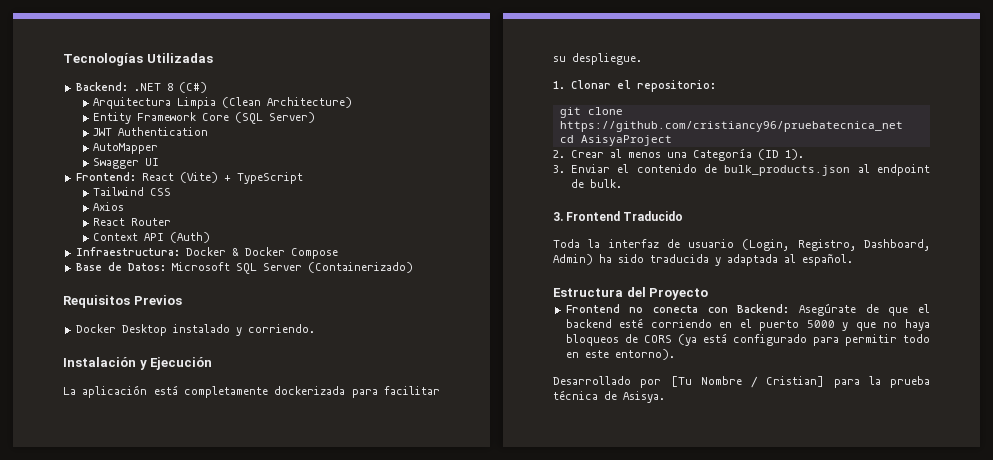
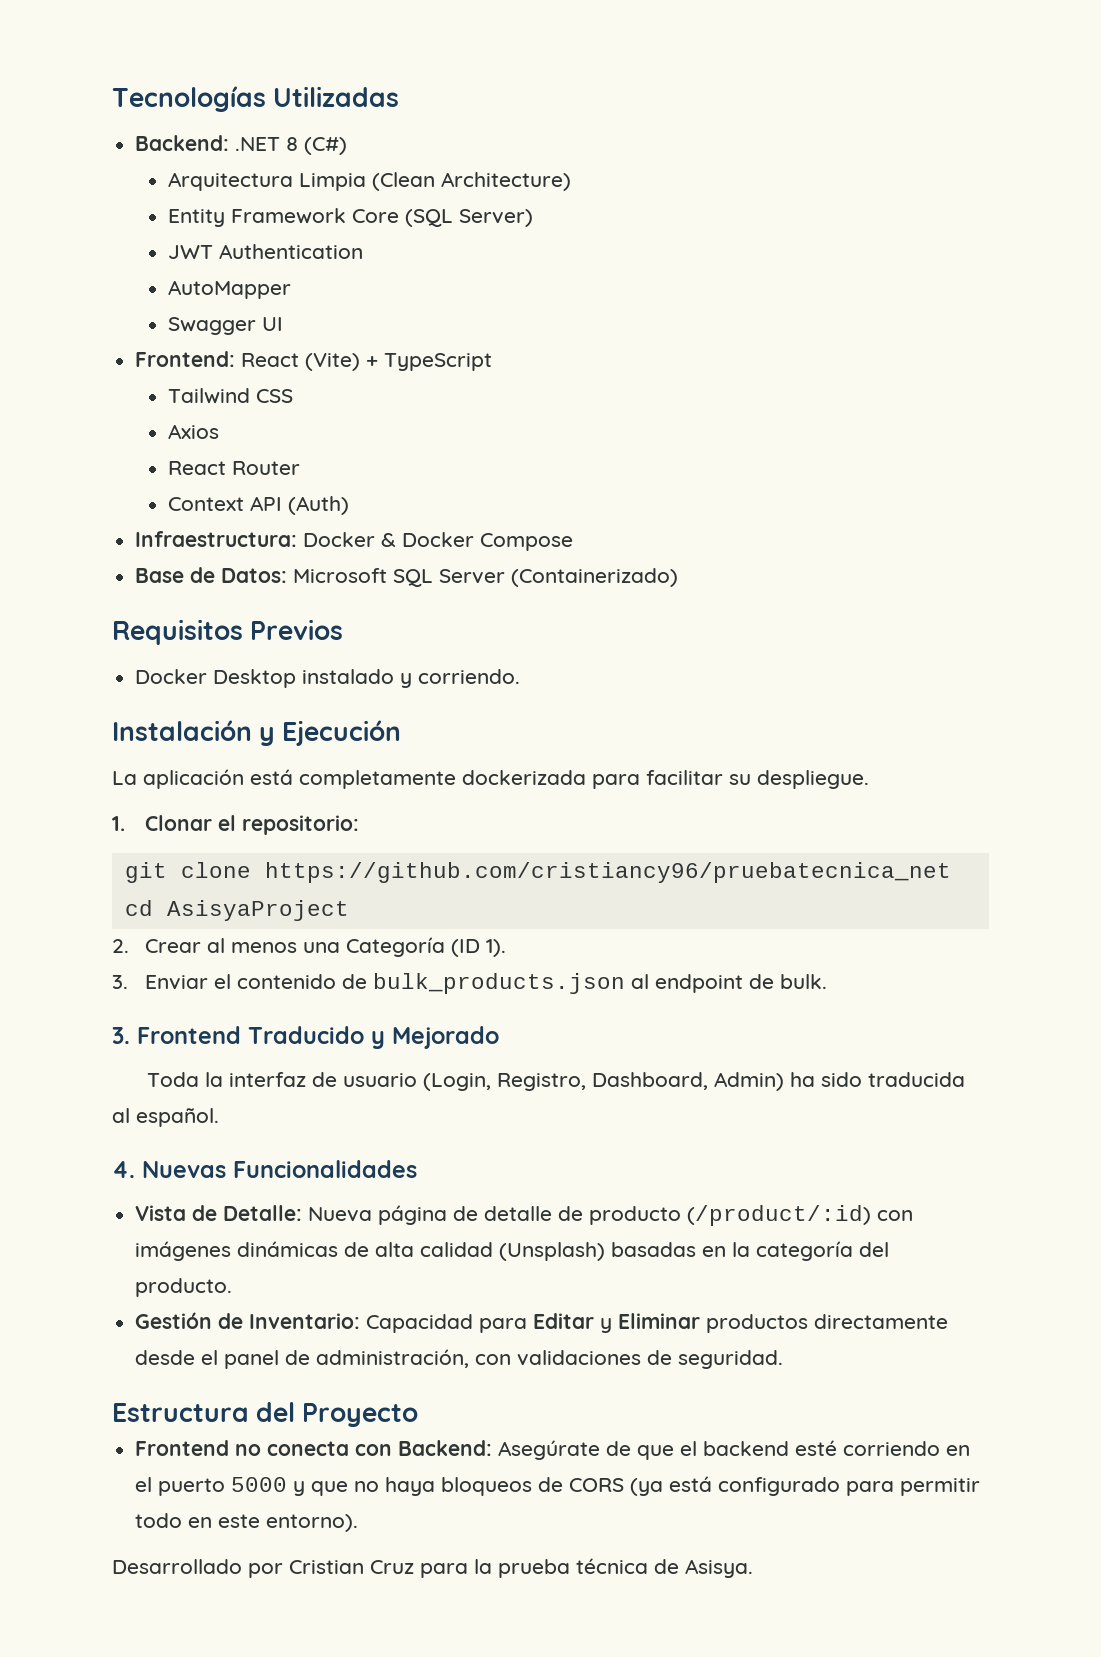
- 3. Frontend Traducido
+ 3. Frontend Traducido y Mejorado
- Toda la interfaz de usuario (Login, Registro, Dashboard, Admin) ha sido traducida y adaptada al español.
+ Toda la interfaz de usuario (Login, Registro, Dashboard, Admin) ha sido traducida al español.
+ 4. Nuevas Funcionalidades
+ Vista de Detalle: Nueva página de detalle de producto (/product/:id) con imágenes dinámicas de alta calidad (Unsplash) basadas en la categoría del producto.
+ Gestión de Inventario: Capacidad para Editar y Eliminar productos directamente desde el panel de administración, con validaciones de seguridad.
- Desarrollado por [Tu Nombre / Cristian] para la prueba técnica de Asisya.
+ Desarrollado por Cristian Cruz para la prueba técnica de Asisya.

